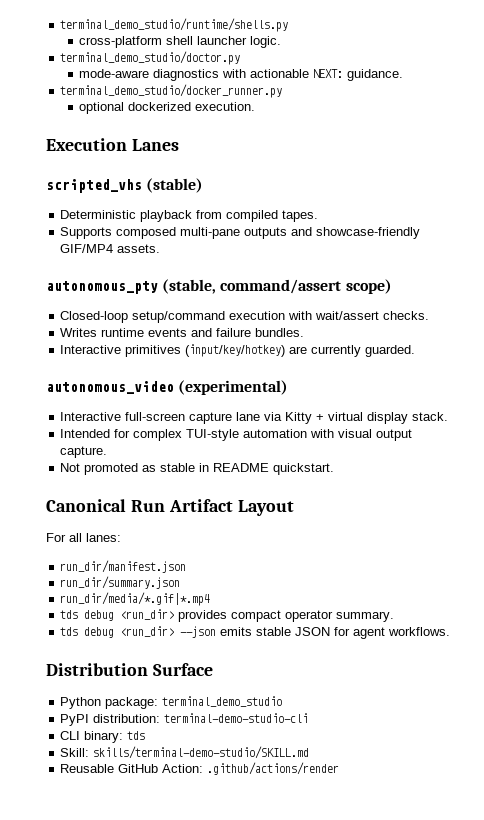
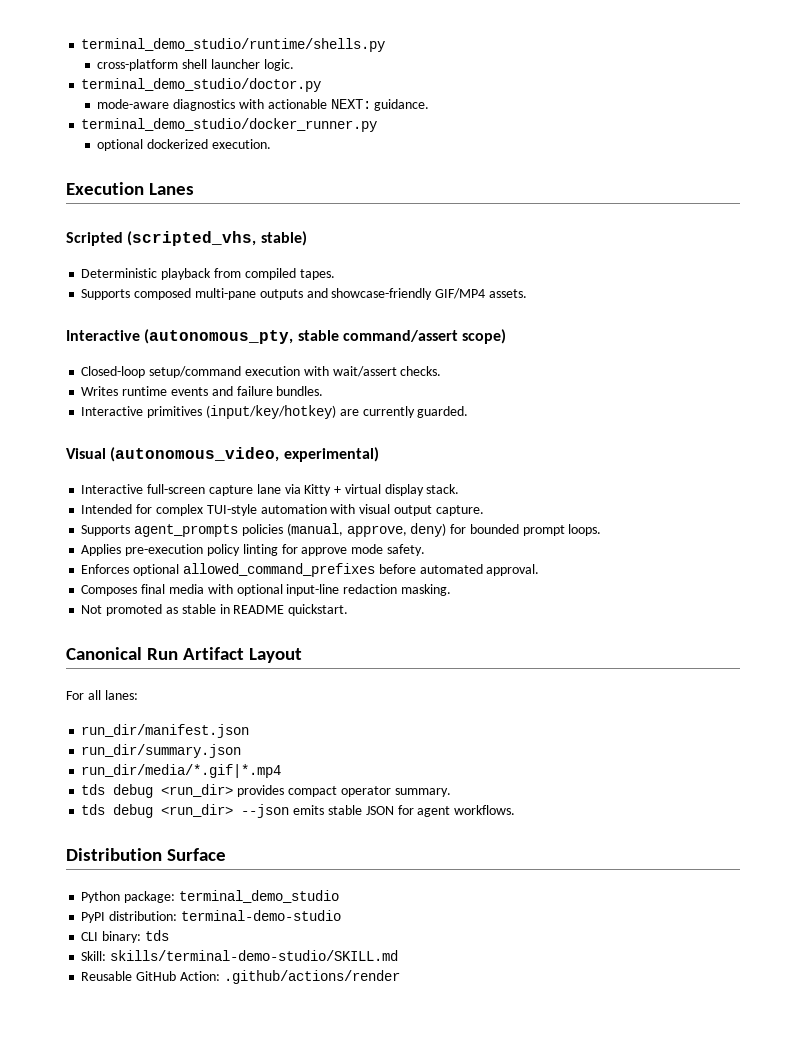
- scripted_vhs (stable)
+ Scripted (scripted_vhs, stable)
- autonomous_pty (stable, command/assert scope)
+ Interactive (autonomous_pty, stable command/assert scope)
- autonomous_video (experimental)
+ Visual (autonomous_video, experimental)
+ Supports agent_prompts policies (manual, approve, deny) for bounded prompt loops.
+ Applies pre-execution policy linting for approve mode safety.
+ Enforces optional allowed_command_prefixes before automated approval.
+ Composes final media with optional input-line redaction masking.
- PyPI distribution: terminal-demo-studio-cli
+ PyPI distribution: terminal-demo-studio

